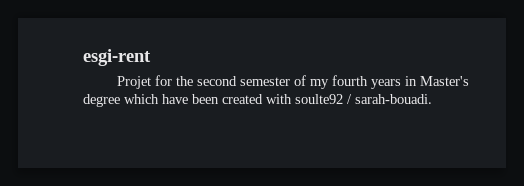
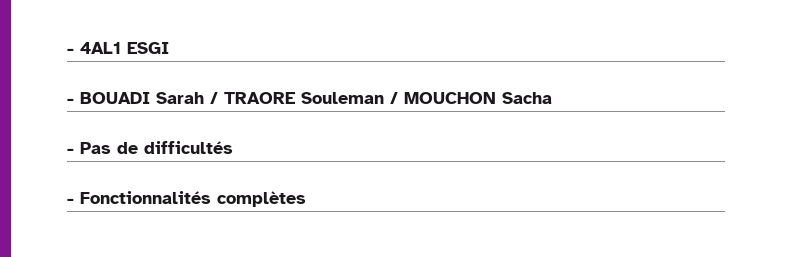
- esgi-rent
- Projet for the second semester of my fourth years in Master's degree which have been created with soulte92 / sarah-bouadi.
+ - 4AL1 ESGI
+ - BOUADI Sarah / TRAORE Souleman / MOUCHON Sacha
+ - Pas de difficultés
+ - Fonctionnalités complètes

